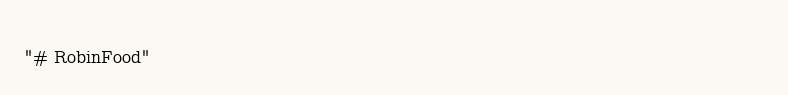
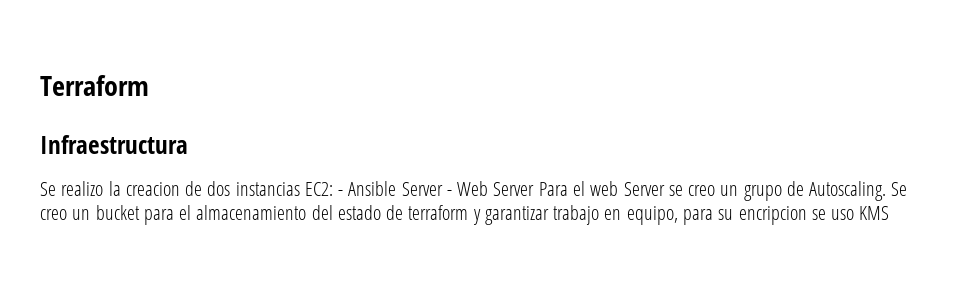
- "# RobinFood"
+ Terraform
+ Infraestructura
+ Se realizo la creacion de dos instancias EC2: - Ansible Server - Web Server Para el web Server se creo un grupo de Autoscaling. Se creo un bucket para el almacenamiento del estado de terraform y garantizar trabajo en equipo, para su encripcion se uso KMS

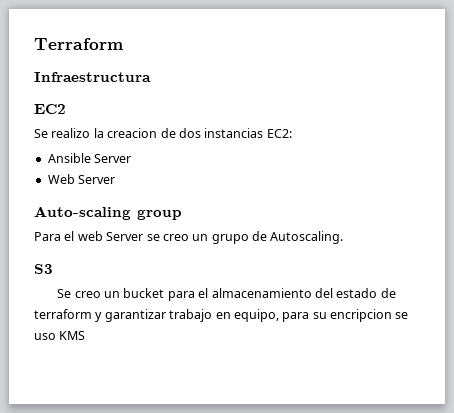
+ EC2
- Se realizo la creacion de dos instancias EC2: - Ansible Server - Web Server Para el web Server se creo un grupo de Autoscaling. Se creo un bucket para el almacenamiento del estado de terraform y garantizar trabajo en equipo, para su encripcion se uso KMS
+ Se realizo la creacion de dos instancias EC2:
+ Ansible Server
+ Web Server
+ Auto-scaling group
+ Para el web Server se creo un grupo de Autoscaling.
+ S3
+ Se creo un bucket para el almacenamiento del estado de terraform y garantizar trabajo en equipo, para su encripcion se uso KMS

